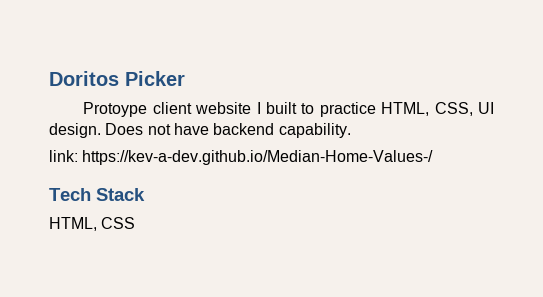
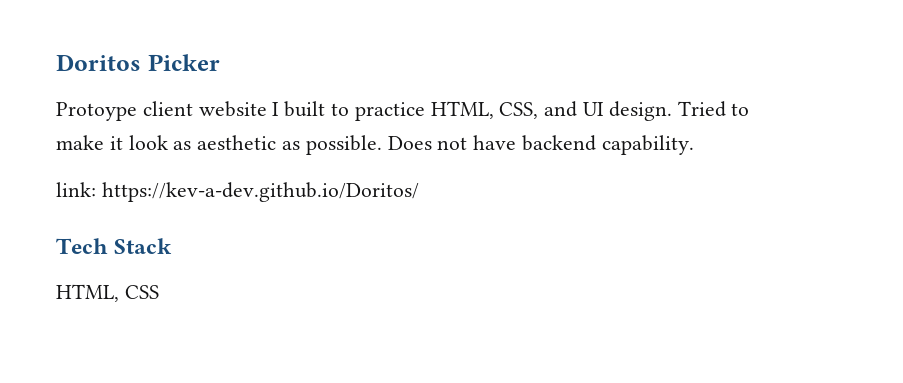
- Protoype client website I built to practice HTML, CSS, UI design.
+ Protoype client website I built to practice HTML, CSS, and UI design.
+ Tried to make it look as aesthetic as possible.
- link: https://kev-a-dev.github.io/Median-Home-Values-/
+ link: https://kev-a-dev.github.io/Doritos/

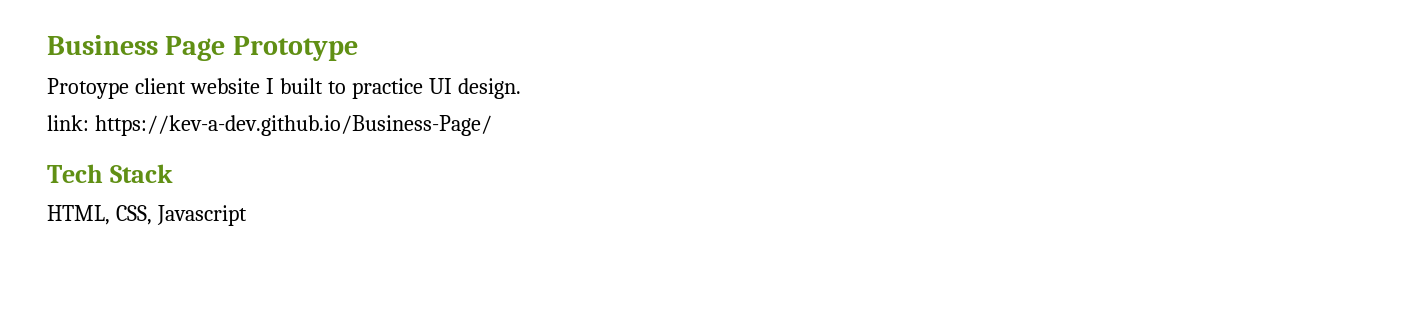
- Doritos Picker
+ Business Page Prototype
- Protoype client website I built to practice HTML, CSS, and UI design. Tried to make it look as aesthetic as possible. Does not have backend capability.
+ Protoype client website I built to practice UI design.
- link: https://kev-a-dev.github.io/Doritos/
+ link: https://kev-a-dev.github.io/Business-Page/
- HTML, CSS
+ HTML, CSS, Javascript

